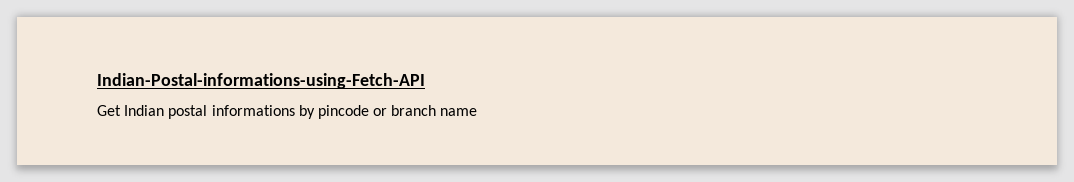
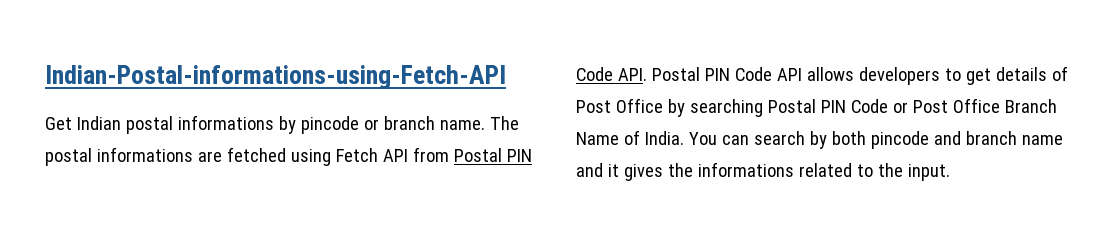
- Get Indian postal informations by pincode or branch name
+ Get Indian postal informations by pincode or branch name. The postal informations are fetched using Fetch API from Postal PIN Code API. Postal PIN Code API allows developers to get details of Post Office by searching Postal PIN Code or Post Office Branch Name of India. You can search by both pincode and branch name and it gives the informations related to the input.

